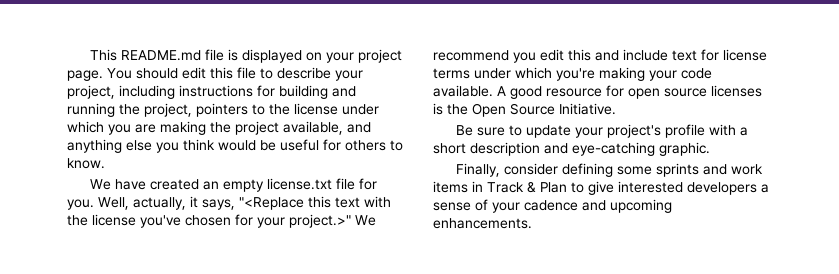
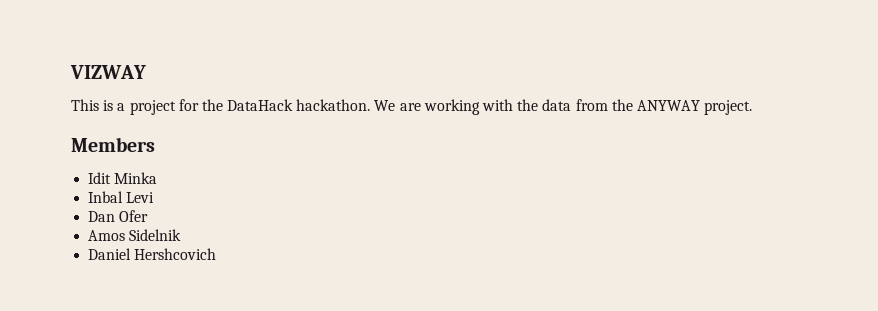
- This README.md file is displayed on your project page. You should edit this file to describe your project, including instructions for building and running the project, pointers to the license under which you are making the project available, and anything else you think would be useful for others to know.
- We have created an empty license.txt file for you. Well, actually, it says, "<Replace this text with the license you've chosen for your project.>" We recommend you edit this and include text for license terms under which you're making your code available. A good resource for open source licenses is the Open Source Initiative.
- Be sure to update your project's profile with a short description and eye-catching graphic.
- Finally, consider defining some sprints and work items in Track & Plan to give interested developers a sense of your cadence and upcoming enhancements.
+ VIZWAY
+ This is a project for the DataHack hackathon. We are working with the data from the ANYWAY project.
+ Members
+ Idit Minka
+ Inbal Levi
+ Dan Ofer
+ Amos Sidelnik
+ Daniel Hershcovich

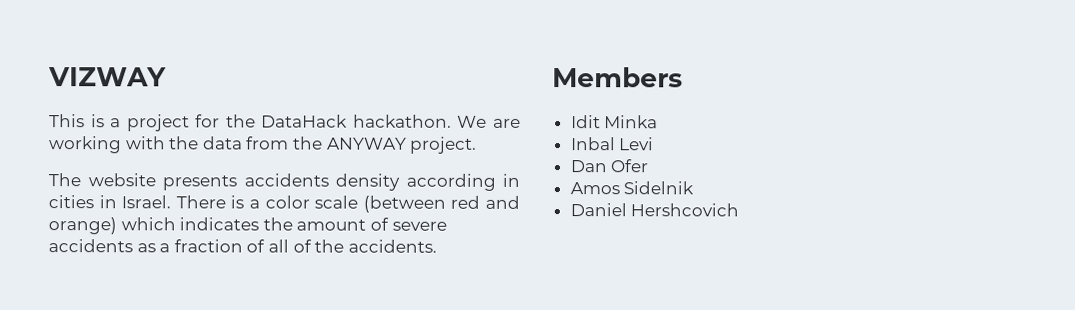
+ The website presents accidents density according in cities in Israel. There is a color scale (between red and orange) which indicates the amount of severe accidents as a fraction of all of the accidents.

